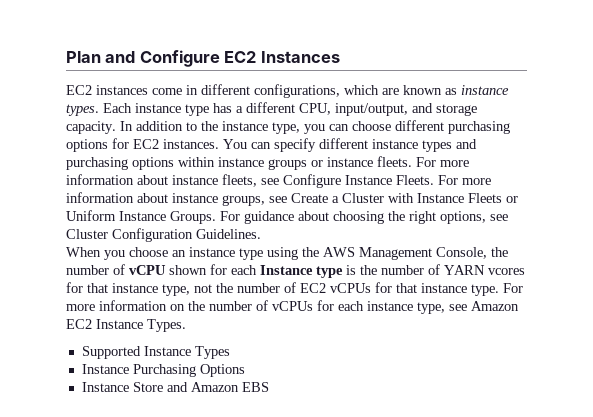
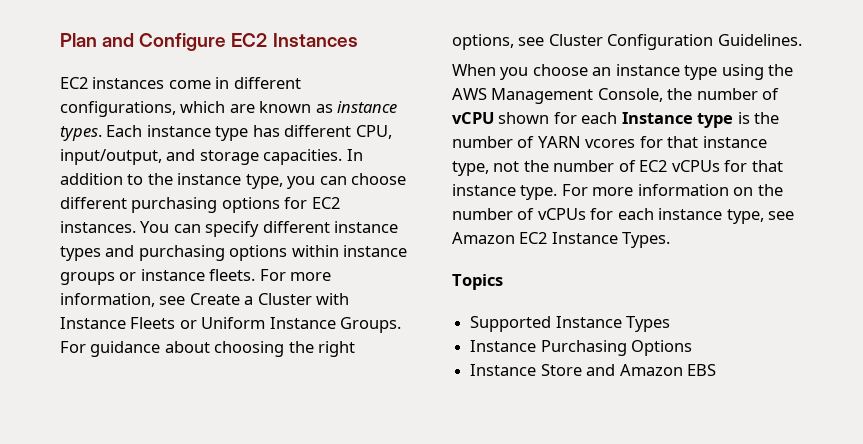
- Each instance type has a different CPU, input/output, and storage capacity.
+ Each instance type has different CPU, input/output, and storage capacities.
- For more information about instance fleets, see Configure Instance Fleets. For more information about instance groups, see Create a Cluster with Instance Fleets or Uniform Instance Groups.
+ For more information, see Create a Cluster with Instance Fleets or Uniform Instance Groups.
+ Topics

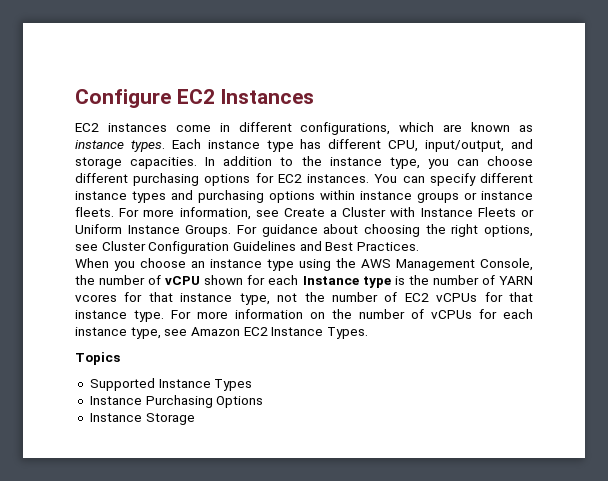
- Plan and Configure EC2 Instances
+ Configure EC2 Instances
- For guidance about choosing the right options, see Cluster Configuration Guidelines.
+ For guidance about choosing the right options, see Cluster Configuration Guidelines and Best Practices.
- Instance Store and Amazon EBS
+ Instance Storage

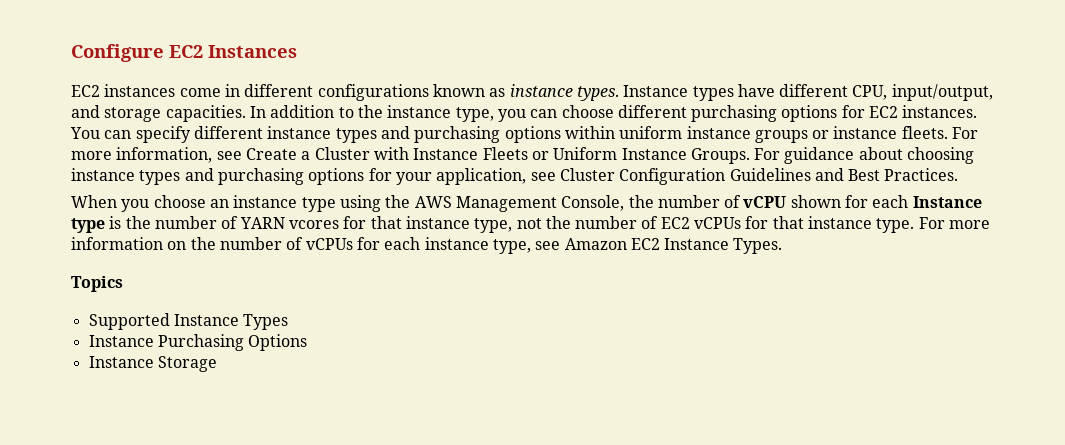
- EC2 instances come in different configurations, which are known as instance types.
+ EC2 instances come in different configurations known as instance types.
- Each instance type has different CPU, input/output, and storage capacities.
+ Instance types have different CPU, input/output, and storage capacities.
- You can specify different instance types and purchasing options within instance groups or instance fleets.
+ You can specify different instance types and purchasing options within uniform instance groups or instance fleets.
- For guidance about choosing the right options, see Cluster Configuration Guidelines and Best Practices.
+ For guidance about choosing instance types and purchasing options for your application, see Cluster Configuration Guidelines and Best Practices.

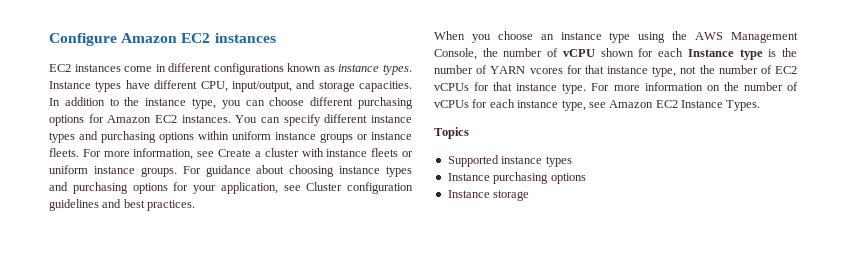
- Configure EC2 Instances
+ Configure Amazon EC2 instances
- In addition to the instance type, you can choose different purchasing options for EC2 instances.
+ In addition to the instance type, you can choose different purchasing options for Amazon EC2 instances.
- For more information, see Create a Cluster with Instance Fleets or Uniform Instance Groups.
+ For more information, see Create a cluster with instance fleets or uniform instance groups.
- For guidance about choosing instance types and purchasing options for your application, see Cluster Configuration Guidelines and Best Practices.
+ For guidance about choosing instance types and purchasing options for your application, see Cluster configuration guidelines and best practices.
- Supported Instance Types
- Instance Purchasing Options
- Instance Storage
+ Supported instance types
+ Instance purchasing options
+ Instance storage

